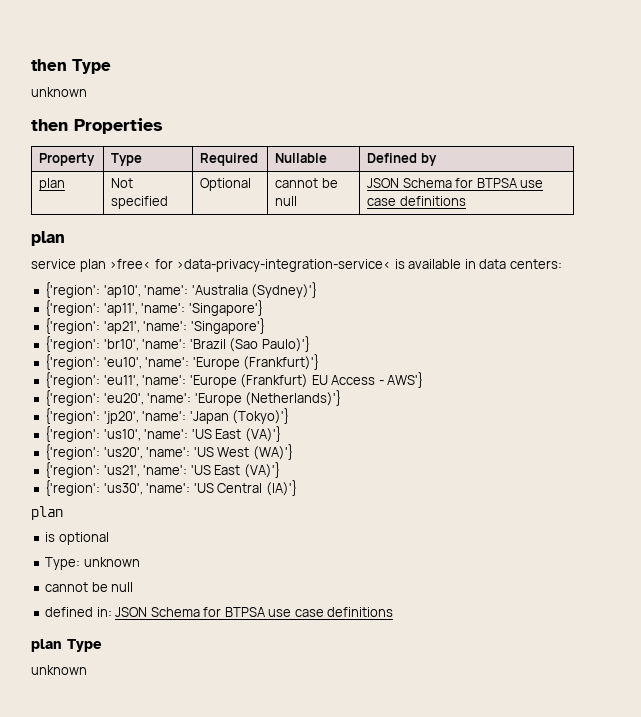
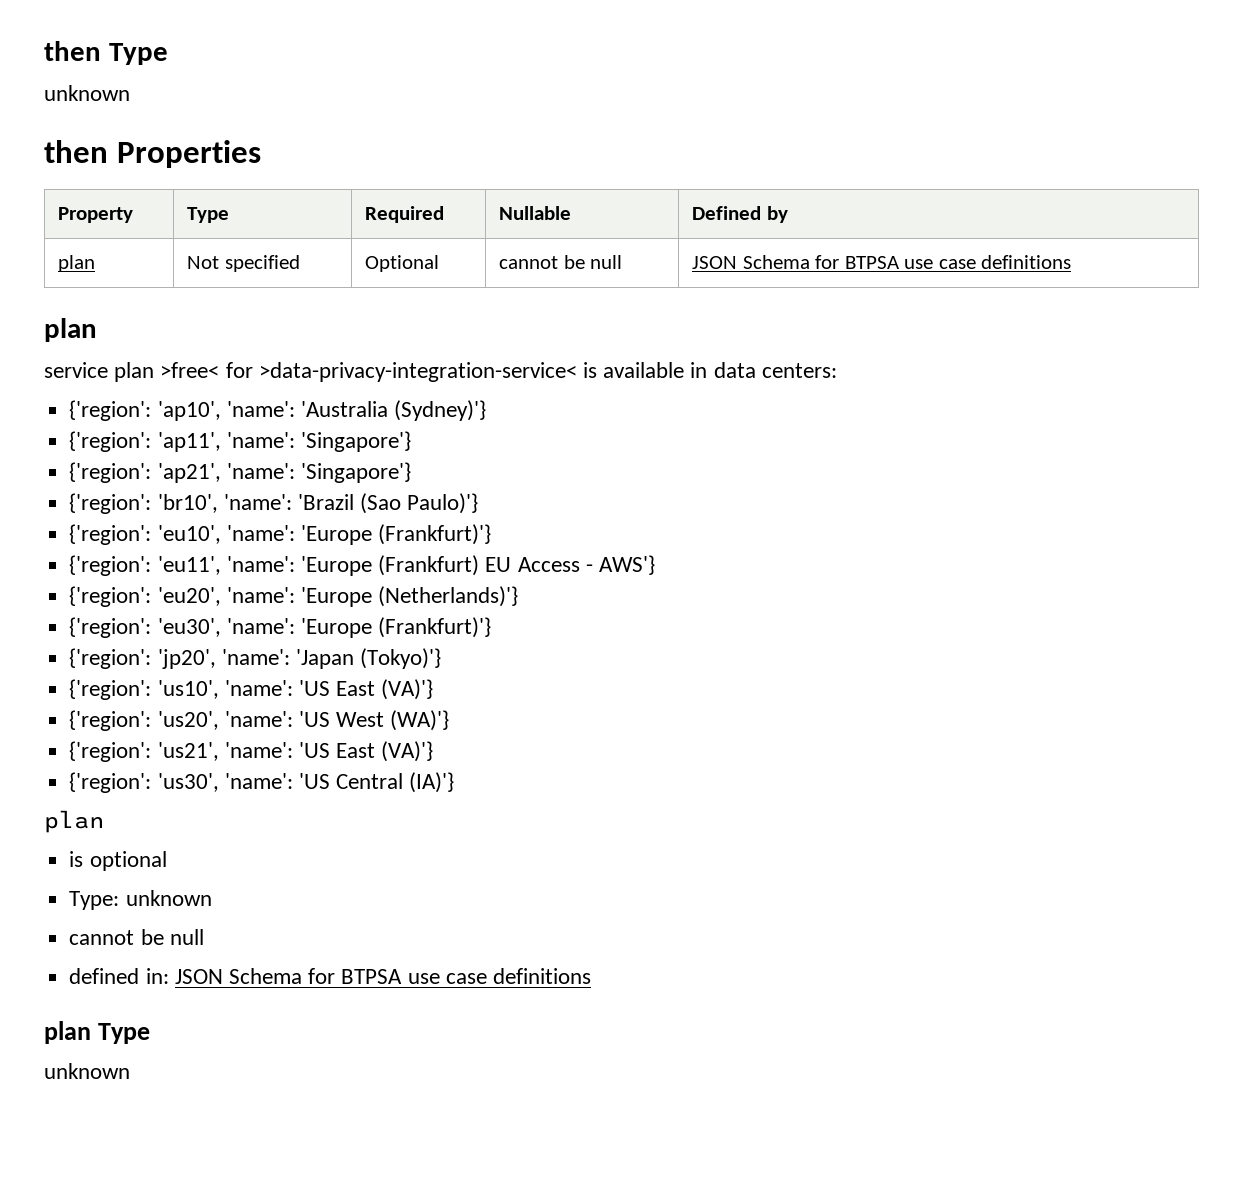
+ {'region': 'eu30', 'name': 'Europe (Frankfurt)'}

